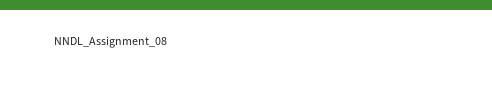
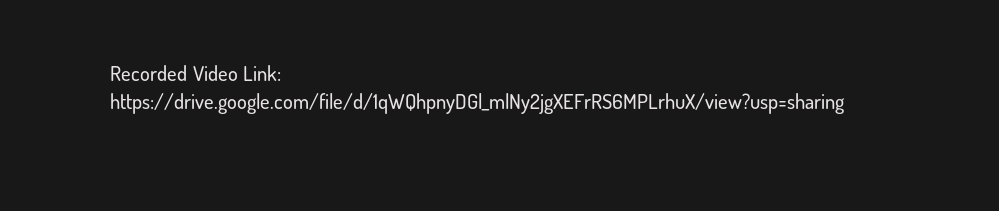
- NNDL_Assignment_08
+ Recorded Video Link: https://drive.google.com/file/d/1qWQhpnyDGl_mlNy2jgXEFrRS6MPLrhuX/view?usp=sharing

